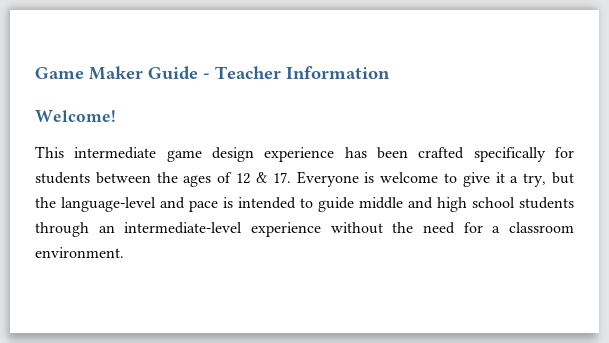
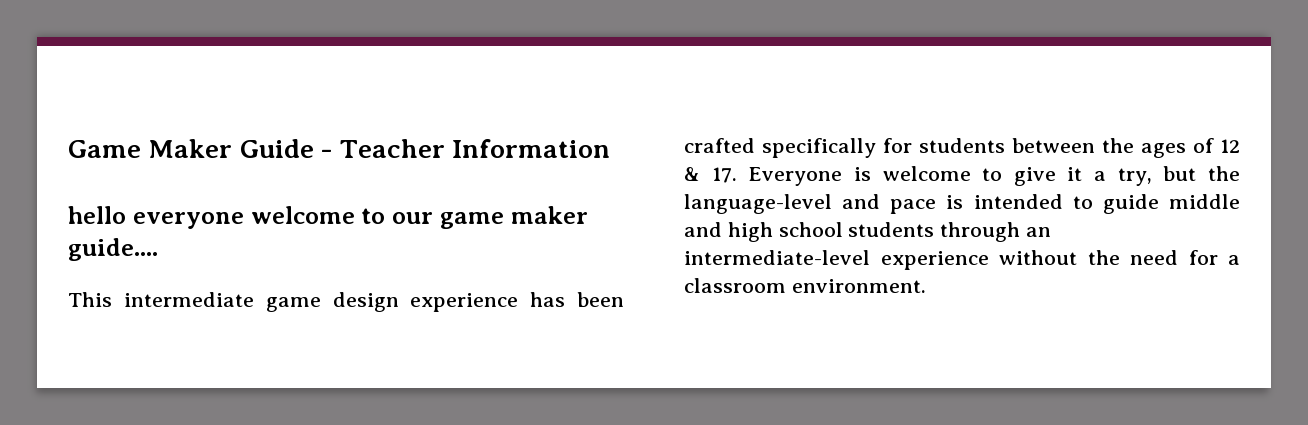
- Welcome!
+ hello everyone welcome to our game maker guide....

